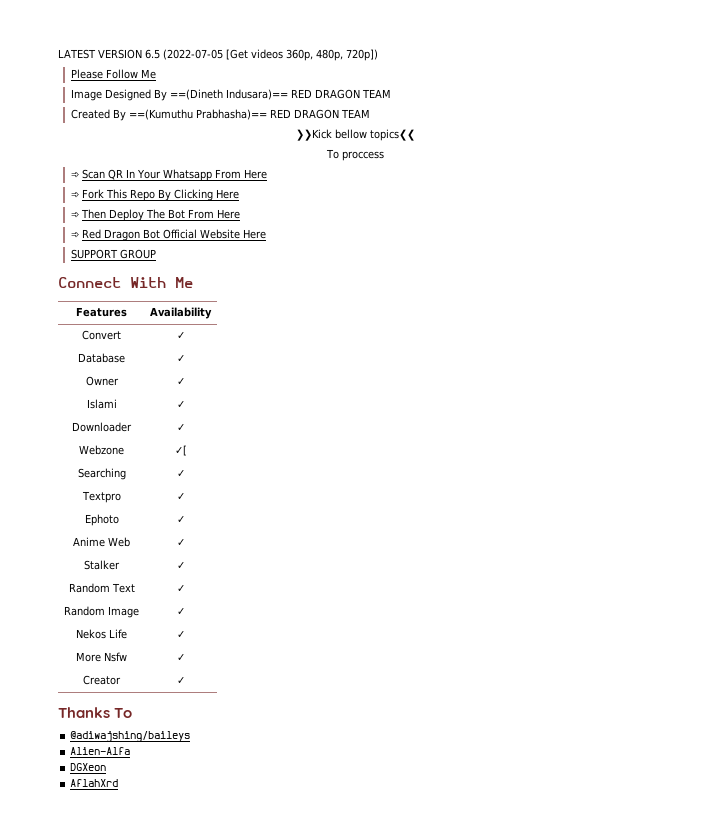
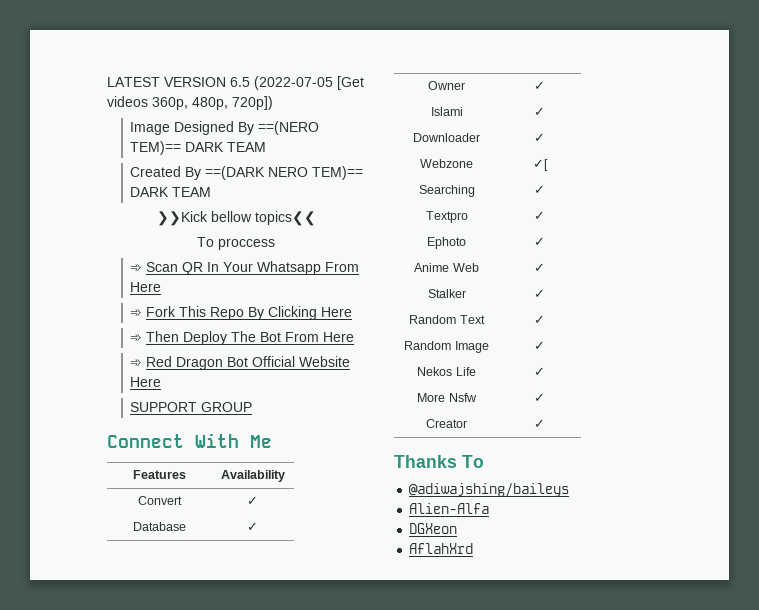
- Please Follow Me
- Image Designed By ==(Dineth Indusara)== RED DRAGON TEAM
+ Image Designed By ==(NERO TEM)== DARK TEAM
- Created By ==(Kumuthu Prabhasha)== RED DRAGON TEAM
+ Created By ==(DARK NERO TEM)== DARK TEAM

